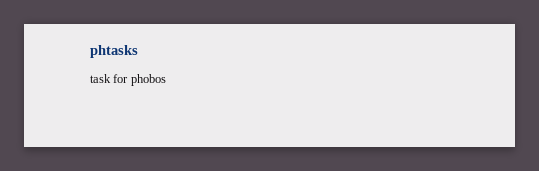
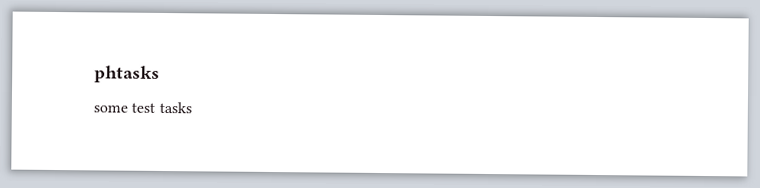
- task for phobos
+ some test tasks

